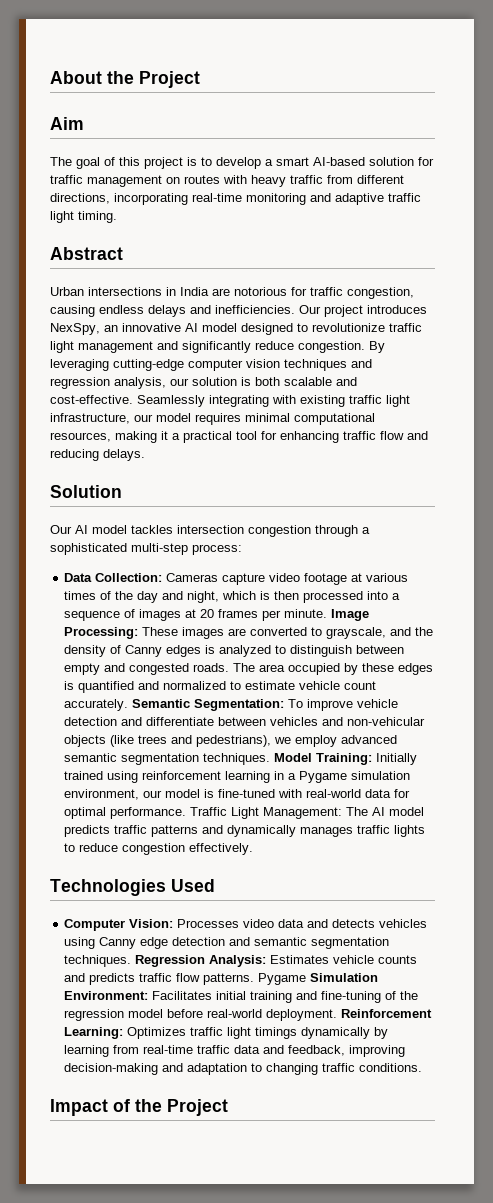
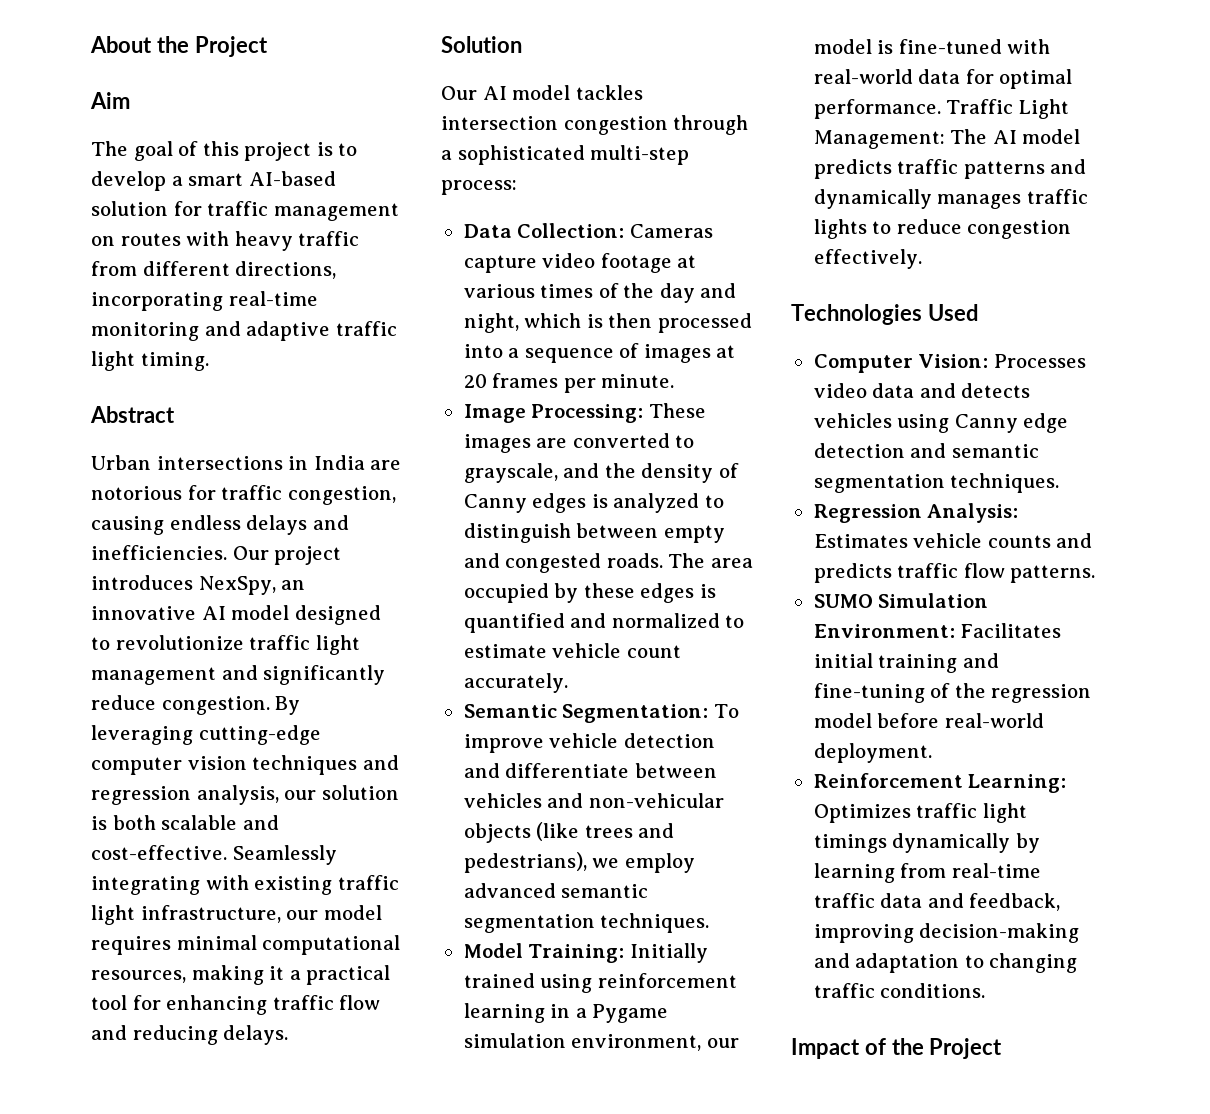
- Data Collection: Cameras capture video footage at various times of the day and night, which is then processed into a sequence of images at 20 frames per minute. Image Processing: These images are converted to grayscale, and the density of Canny edges is analyzed to distinguish between empty and congested roads.
+ Data Collection: Cameras capture video footage at various times of the day and night, which is then processed into a sequence of images at 20 frames per minute.
+ Image Processing: These images are converted to grayscale, and the density of Canny edges is analyzed to distinguish between empty and congested roads.
- The area occupied by these edges is quantified and normalized to estimate vehicle count accurately. Semantic Segmentation: To improve vehicle detection and differentiate between vehicles and non-vehicular objects (like trees and pedestrians), we employ advanced semantic segmentation techniques. Model Training: Initially trained using reinforcement learning in a Pygame simulation environment, our model is fine-tuned with real-world data for optimal performance.
+ The area occupied by these edges is quantified and normalized to estimate vehicle count accurately.
+ Semantic Segmentation: To improve vehicle detection and differentiate between vehicles and non-vehicular objects (like trees and pedestrians), we employ advanced semantic segmentation techniques.
+ Model Training: Initially trained using reinforcement learning in a Pygame simulation environment, our model is fine-tuned with real-world data for optimal performance.
- Processes video data and detects vehicles using Canny edge detection and semantic segmentation techniques. Regression Analysis:
+ Processes video data and detects vehicles using Canny edge detection and semantic segmentation techniques.
+ Regression Analysis:
- Estimates vehicle counts and predicts traffic flow patterns. Pygame Simulation Environment:
+ Estimates vehicle counts and predicts traffic flow patterns.
+ SUMO Simulation Environment:
- Facilitates initial training and fine-tuning of the regression model before real-world deployment. Reinforcement Learning:
+ Facilitates initial training and fine-tuning of the regression model before real-world deployment.
+ Reinforcement Learning:

